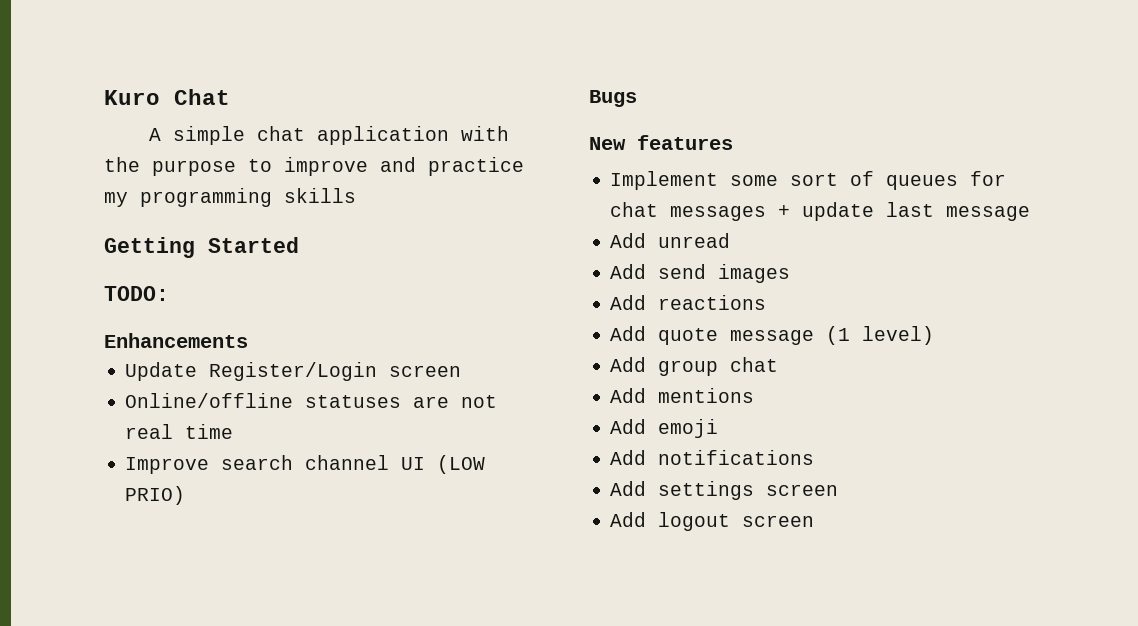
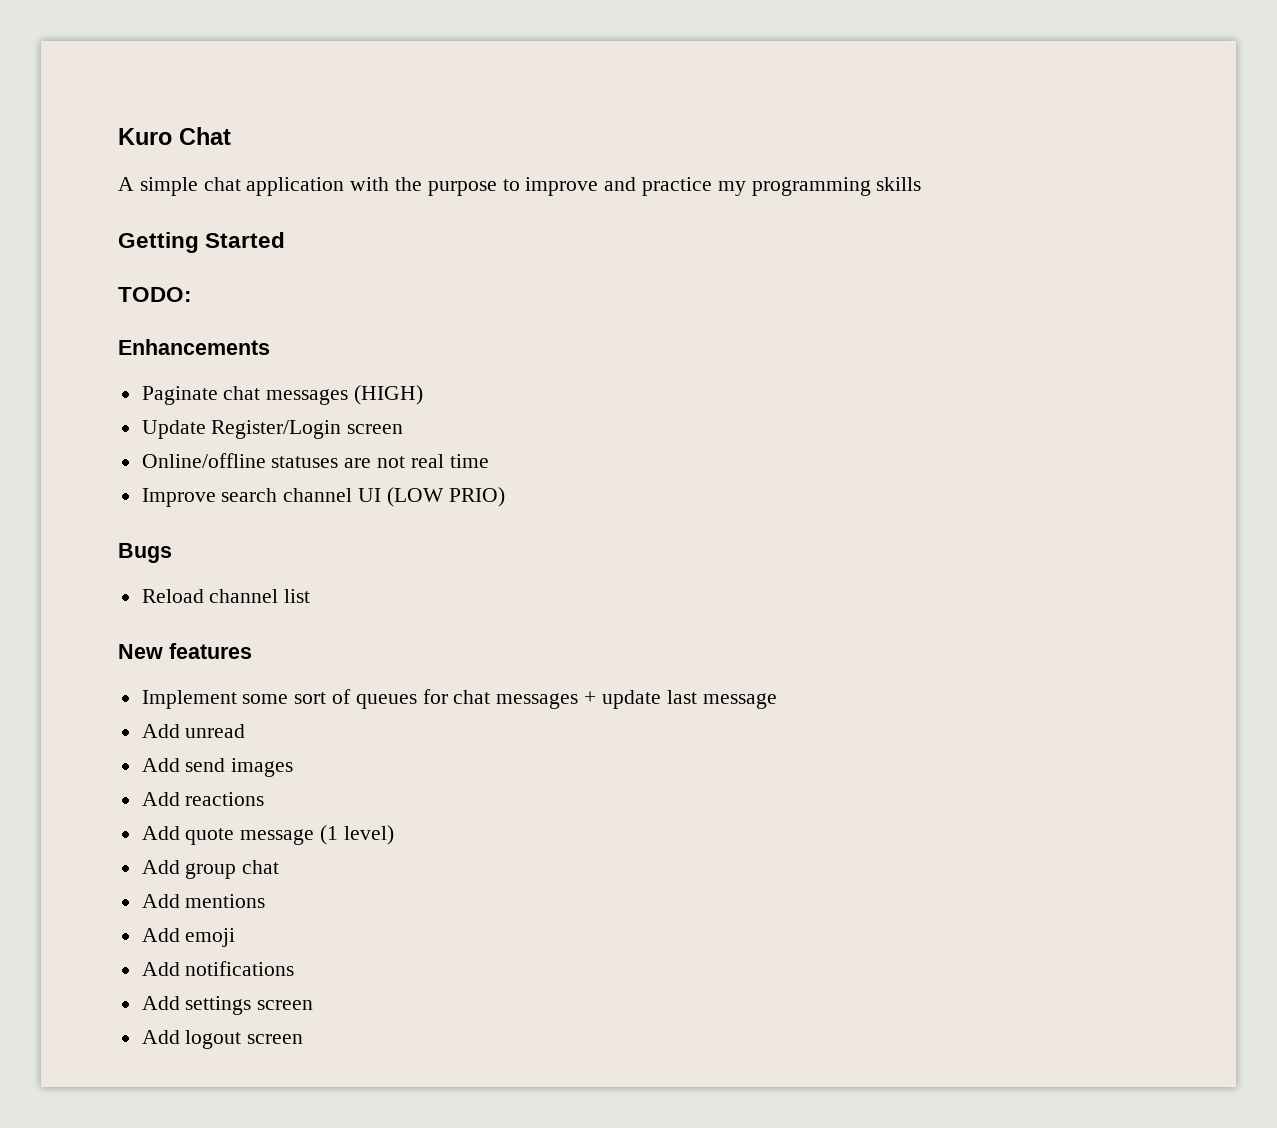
+ Paginate chat messages (HIGH)
+ Reload channel list

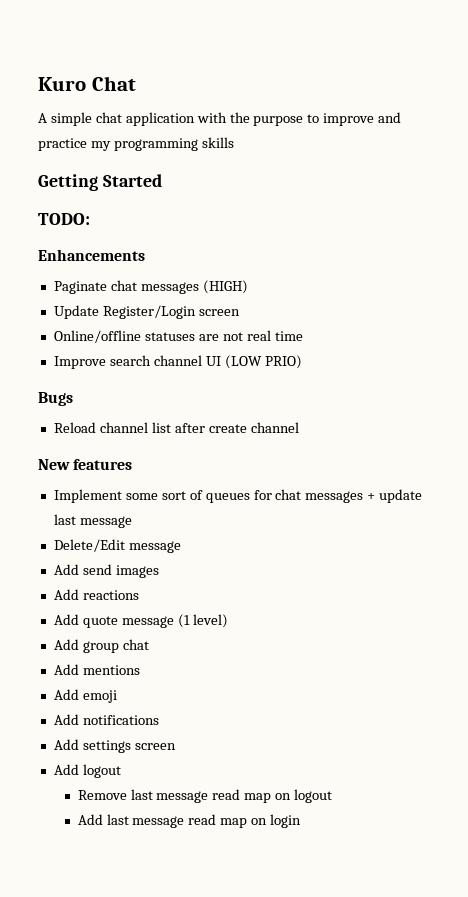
- Reload channel list
+ Reload channel list after create channel
- Add unread
+ Delete/Edit message
- Add logout screen
+ Add logout
+ Remove last message read map on logout
+ Add last message read map on login

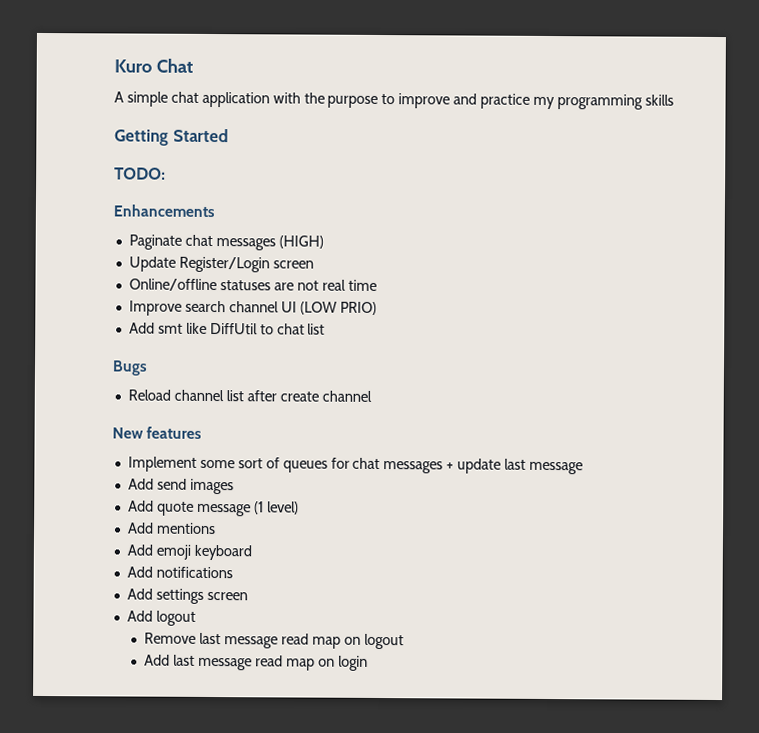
+ Add smt like DiffUtil to chat list
- Delete/Edit message
- Add reactions
- Add group chat
- Add emoji
+ Add emoji keyboard

